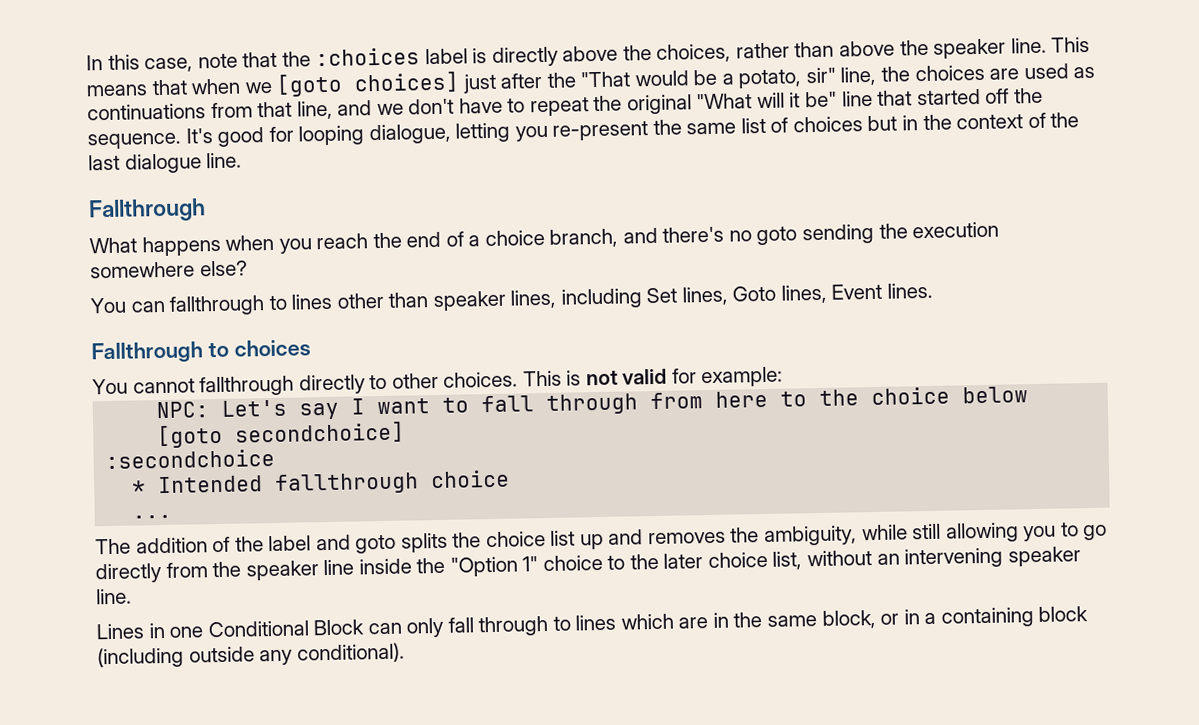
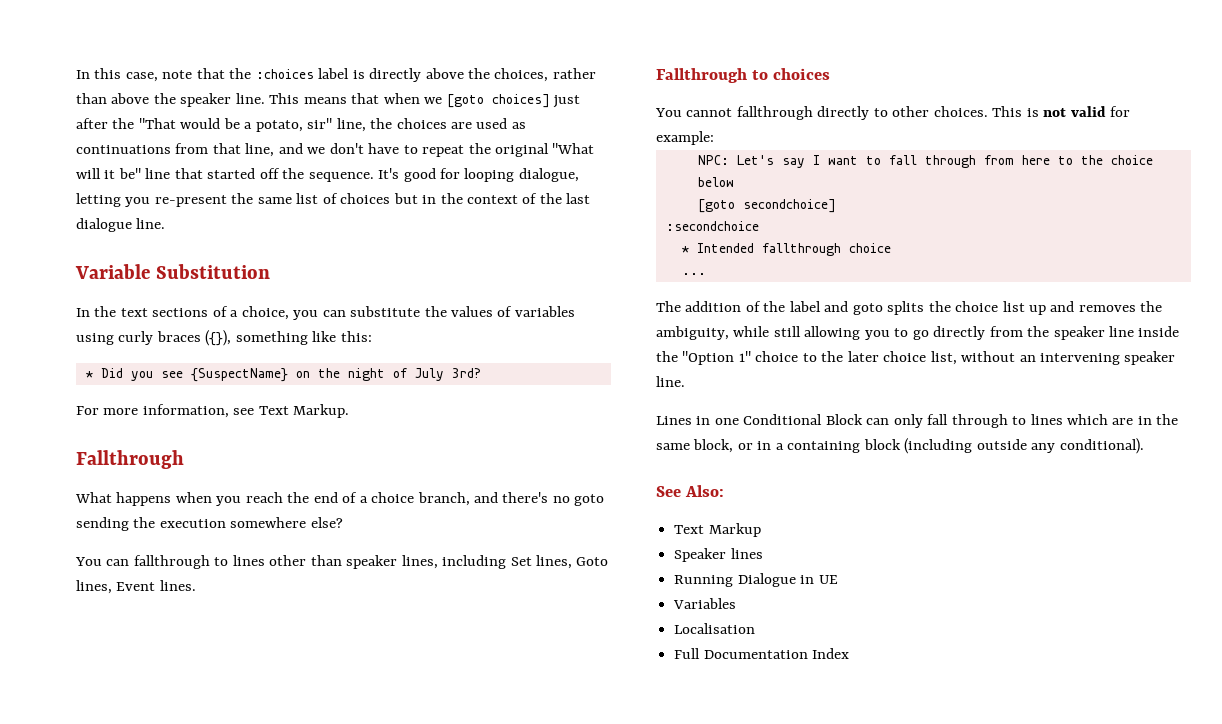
+ Variable Substitution
+ In the text sections of a choice, you can substitute the values of variables using curly braces ({}), something like this:
+ * Did you see {SuspectName} on the night of July 3rd?
+ For more information, see Text Markup.
+ See Also:
+ Text Markup
+ Speaker lines
+ Running Dialogue in UE
+ Variables
+ Localisation
+ Full Documentation Index

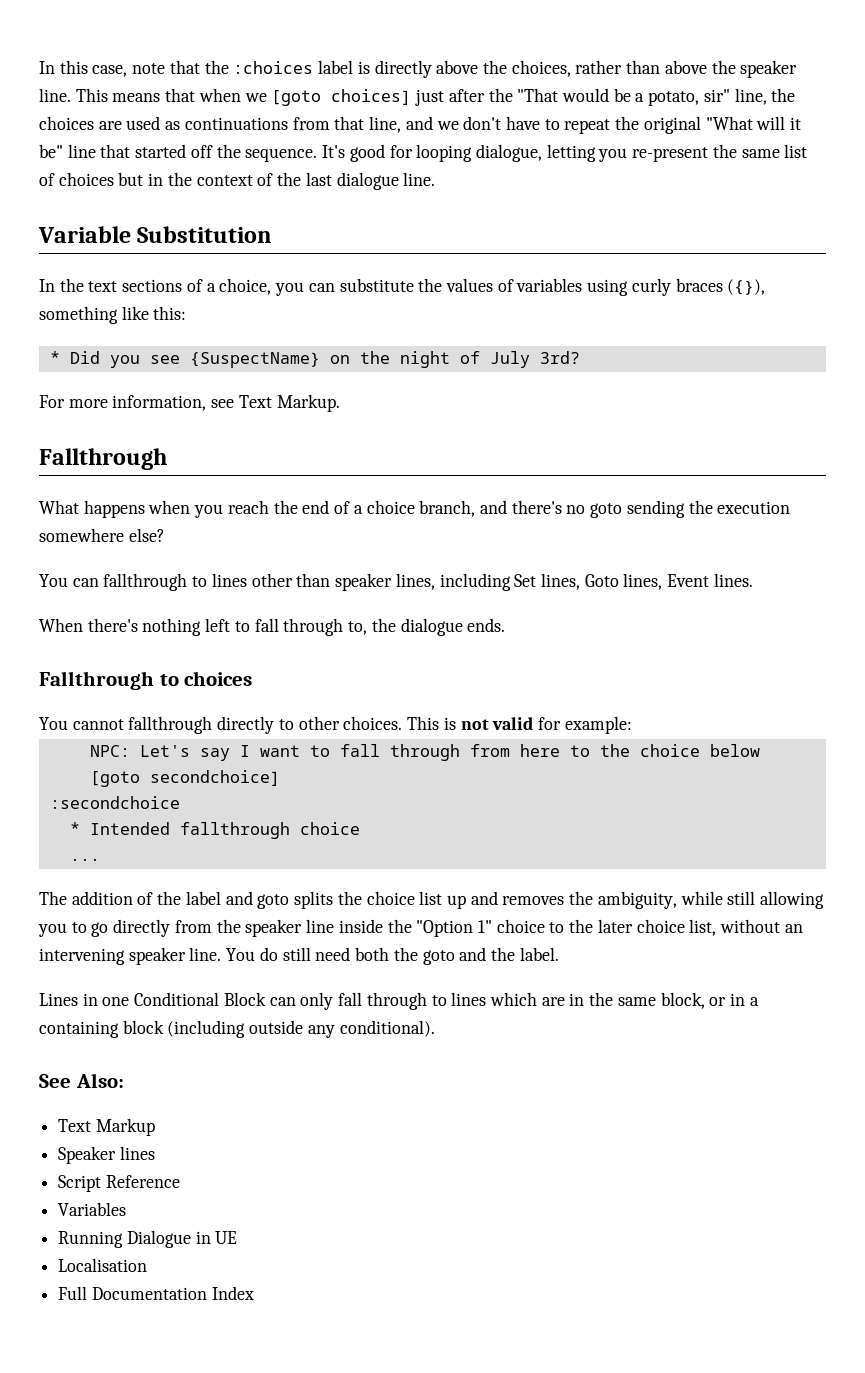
+ When there's nothing left to fall through to, the dialogue ends.
+ You do still need both the goto and the label.
+ Script Reference
+ Variables
- Variables

